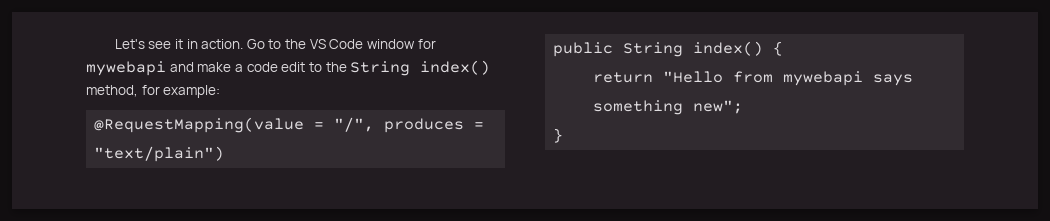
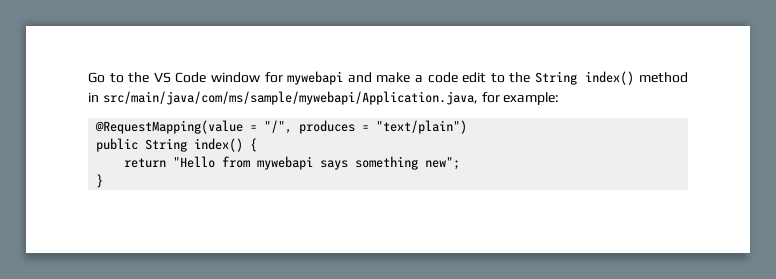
- Let's see it in action. Go to the VS Code window for mywebapi and make a code edit to the String index() method, for example:
+ Go to the VS Code window for mywebapi and make a code edit to the String index() method in src/main/java/com/ms/sample/mywebapi/Application.java, for example:

